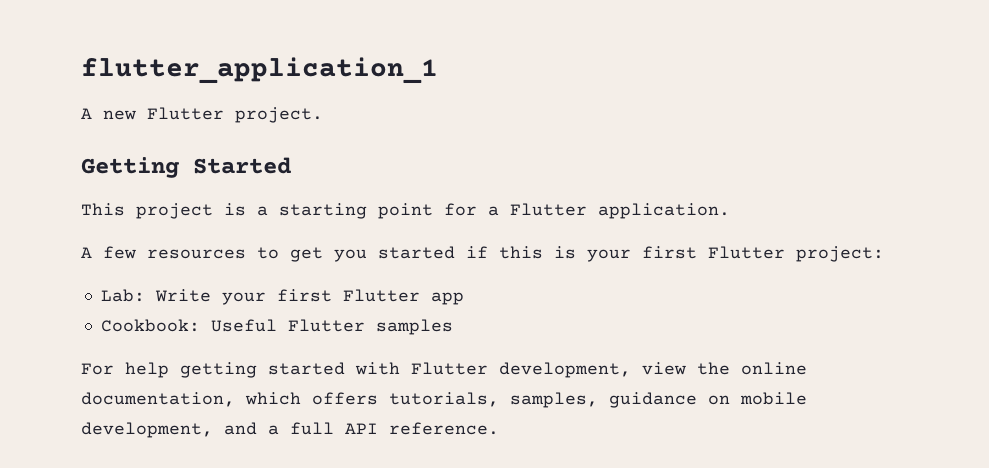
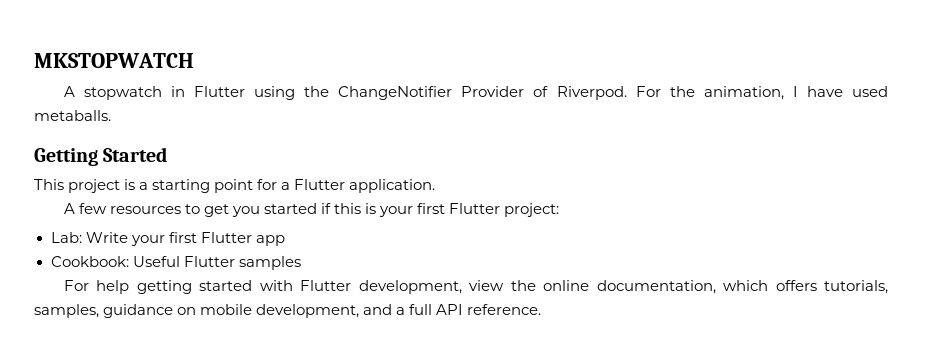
- flutter_application_1
- A new Flutter project.
+ MKSTOPWATCH
+ A stopwatch in Flutter using the ChangeNotifier Provider of Riverpod. For the animation, I have used metaballs.

